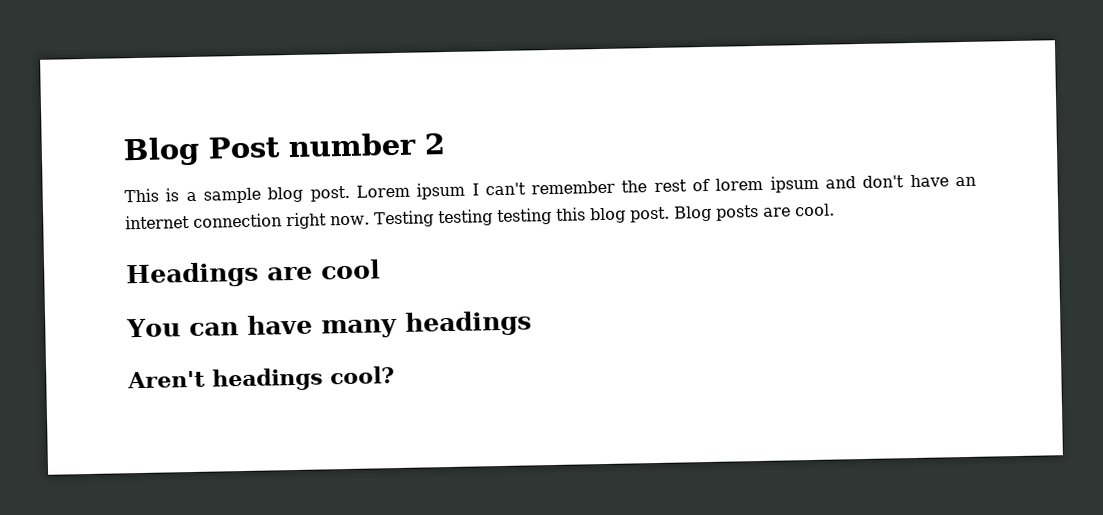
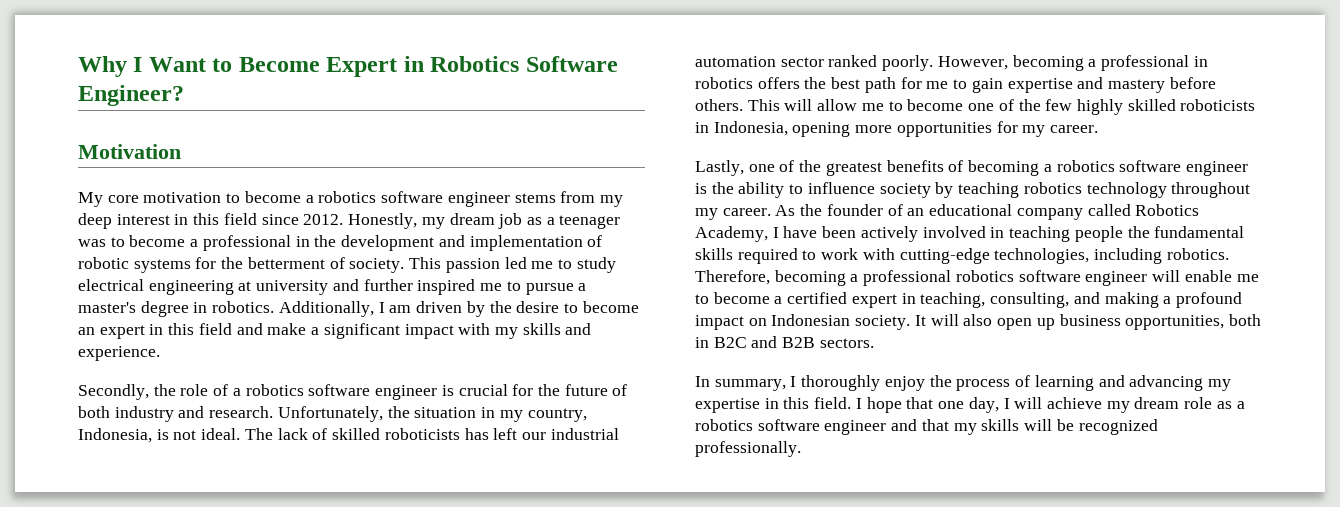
- Blog Post number 2
- This is a sample blog post. Lorem ipsum I can't remember the rest of lorem ipsum and don't have an internet connection right now. Testing testing testing this blog post. Blog posts are cool.
- Headings are cool
- You can have many headings
- Aren't headings cool?
+ Why I Want to Become Expert in Robotics Software Engineer?
+ Motivation
+ My core motivation to become a robotics software engineer stems from my deep interest in this field since 2012. Honestly, my dream job as a teenager was to become a professional in the development and implementation of robotic systems for the betterment of society. This passion led me to study electrical engineering at university and further inspired me to pursue a master's degree in robotics. Additionally, I am driven by the desire to become an expert in this field and make a significant impact with my skills and experience.
+ Secondly, the role of a robotics software engineer is crucial for the future of both industry and research. Unfortunately, the situation in my country, Indonesia, is not ideal. The lack of skilled roboticists has left our industrial automation sector ranked poorly. However, becoming a professional in robotics offers the best path for me to gain expertise and mastery before others. This will allow me to become one of the few highly skilled roboticists in Indonesia, opening more opportunities for my career.
+ Lastly, one of the greatest benefits of becoming a robotics software engineer is the ability to influence society by teaching robotics technology throughout my career. As the founder of an educational company called Robotics Academy, I have been actively involved in teaching people the fundamental skills required to work with cutting-edge technologies, including robotics. Therefore, becoming a professional robotics software engineer will enable me to become a certified expert in teaching, consulting, and making a profound impact on Indonesian society. It will also open up business opportunities, both in B2C and B2B sectors.
+ In summary, I thoroughly enjoy the process of learning and advancing my expertise in this field. I hope that one day, I will achieve my dream role as a robotics software engineer and that my skills will be recognized professionally.

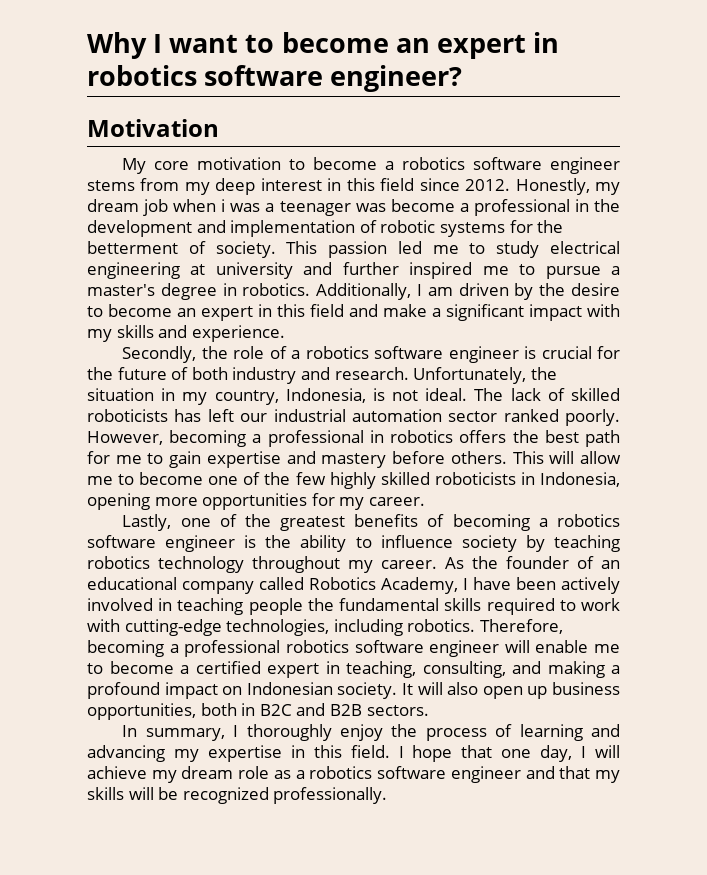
- Why I Want to Become Expert in Robotics Software Engineer?
+ Why I want to become an expert in robotics software engineer?
- Honestly, my dream job as a teenager was to become a professional in the development and implementation of robotic systems for the betterment of society.
+ Honestly, my dream job when i was a teenager was become a professional in the development and implementation of robotic systems for the betterment of society.

